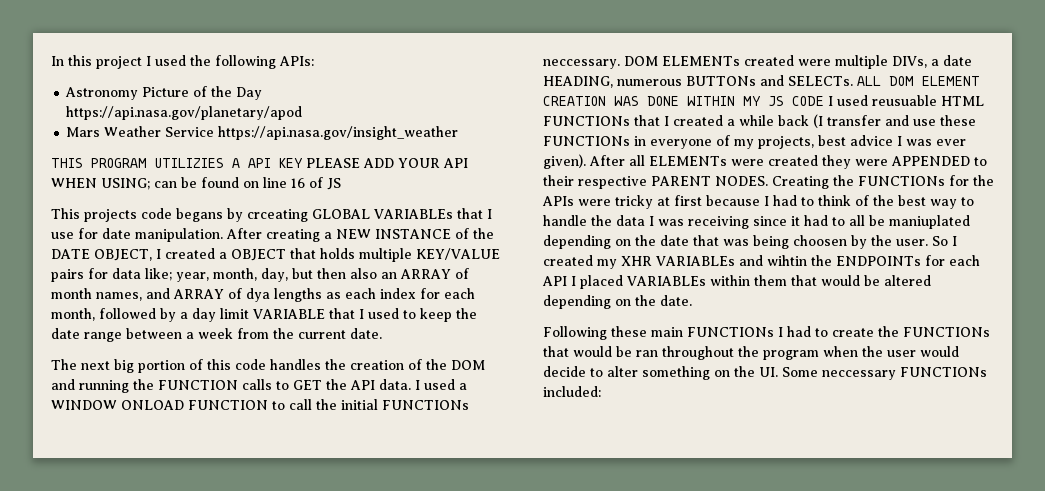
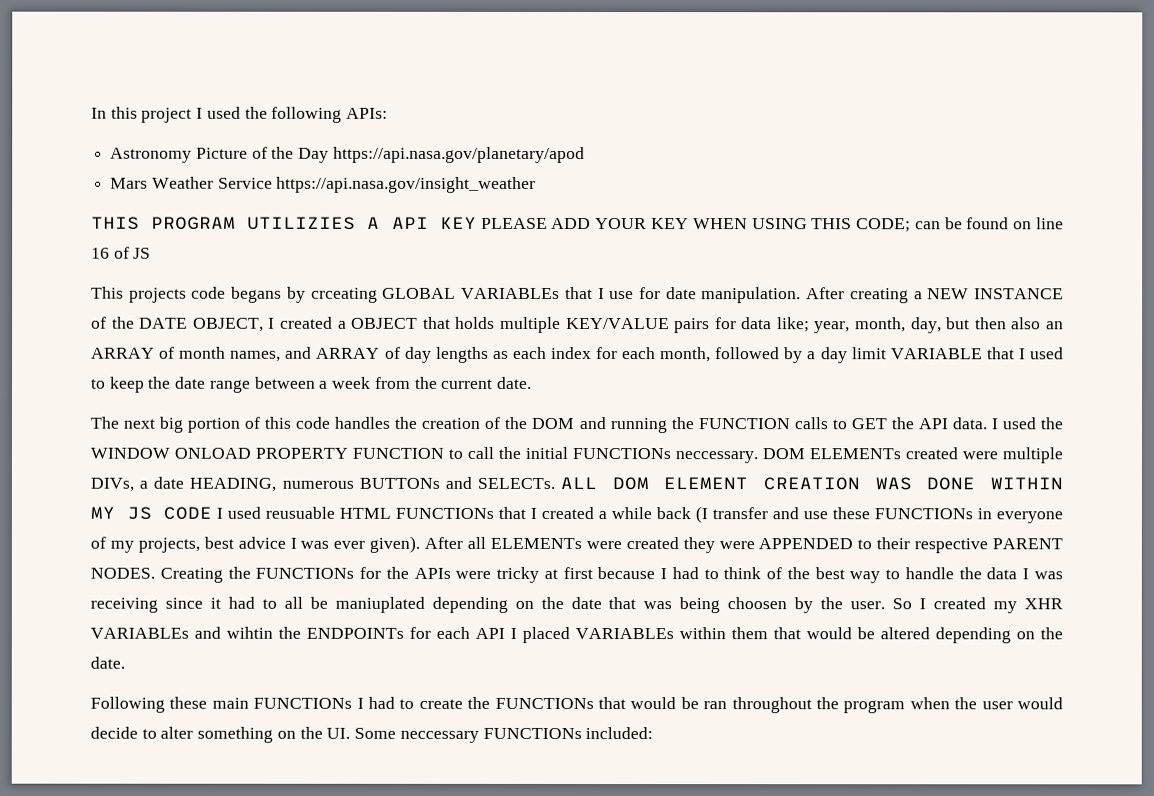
- THIS PROGRAM UTILIZIES A API KEY PLEASE ADD YOUR API WHEN USING; can be found on line 16 of JS
+ THIS PROGRAM UTILIZIES A API KEY PLEASE ADD YOUR KEY WHEN USING THIS CODE; can be found on line 16 of JS
- year, month, day, but then also an ARRAY of month names, and ARRAY of dya lengths as each index for each month, followed by a day limit VARIABLE that I used to keep the date range between a week from the current date.
+ year, month, day, but then also an ARRAY of month names, and ARRAY of day lengths as each index for each month, followed by a day limit VARIABLE that I used to keep the date range between a week from the current date.
- I used a WINDOW ONLOAD FUNCTION to call the initial FUNCTIONs neccessary.
+ I used the WINDOW ONLOAD PROPERTY FUNCTION to call the initial FUNCTIONs neccessary.

